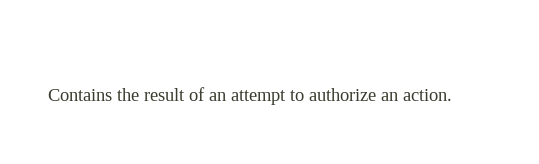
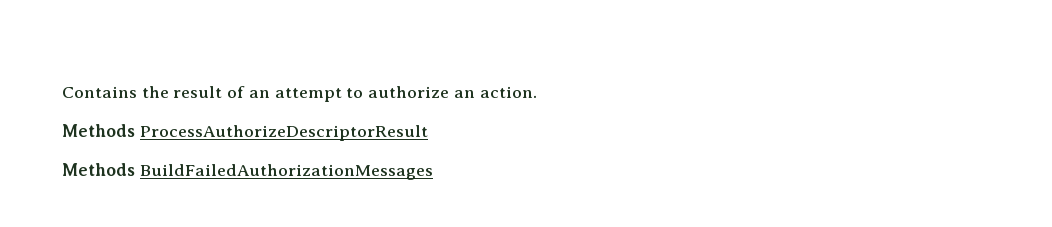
+ Methods ProcessAuthorizeDescriptorResult
+ Methods BuildFailedAuthorizationMessages

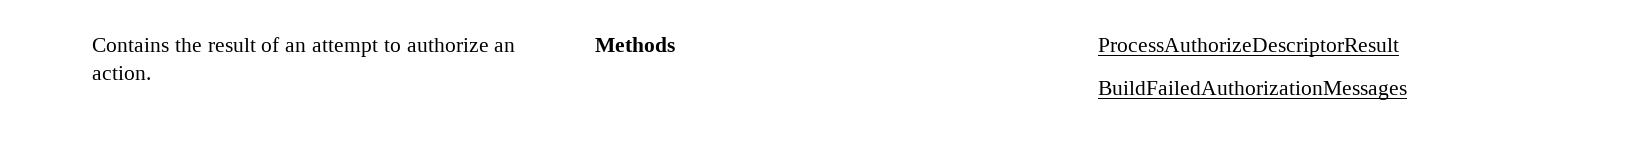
- Methods ProcessAuthorizeDescriptorResult
+ Methods
+ ProcessAuthorizeDescriptorResult
- Methods BuildFailedAuthorizationMessages
+ BuildFailedAuthorizationMessages

